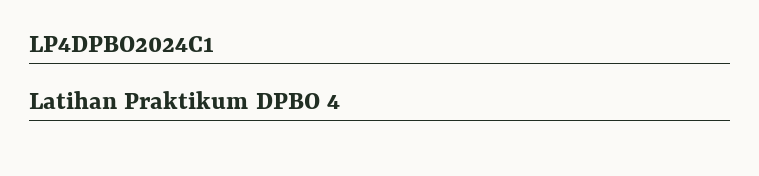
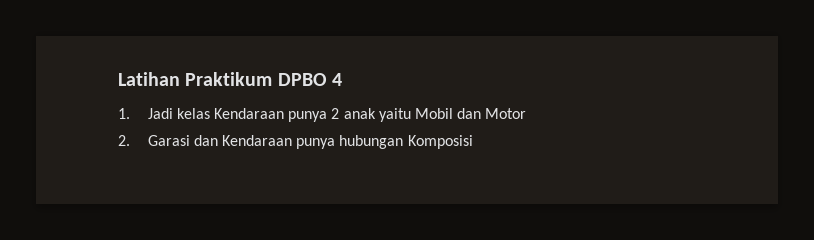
- LP4DPBO2024C1
+ 1. Jadi kelas Kendaraan punya 2 anak yaitu Mobil dan Motor
+ 2. Garasi dan Kendaraan punya hubungan Komposisi

